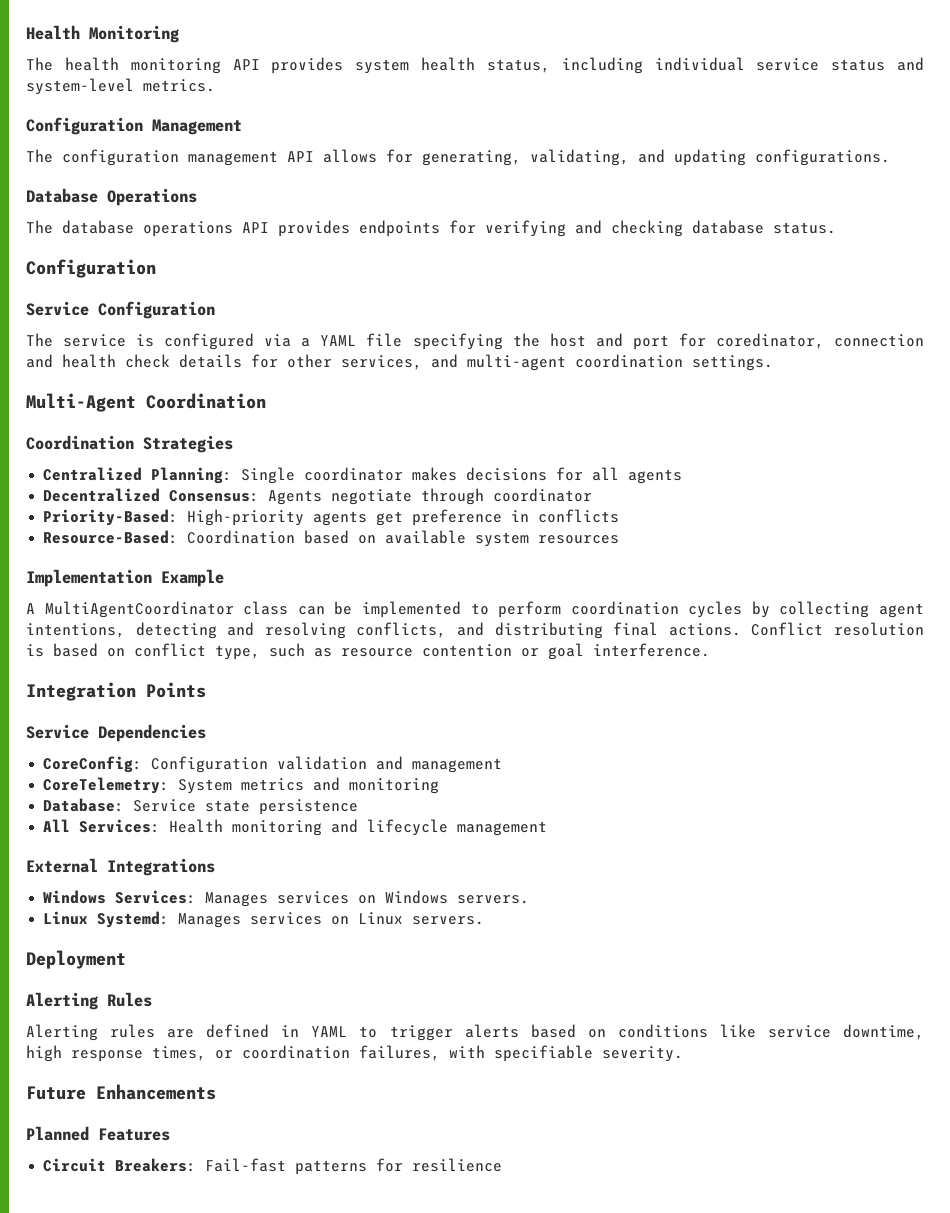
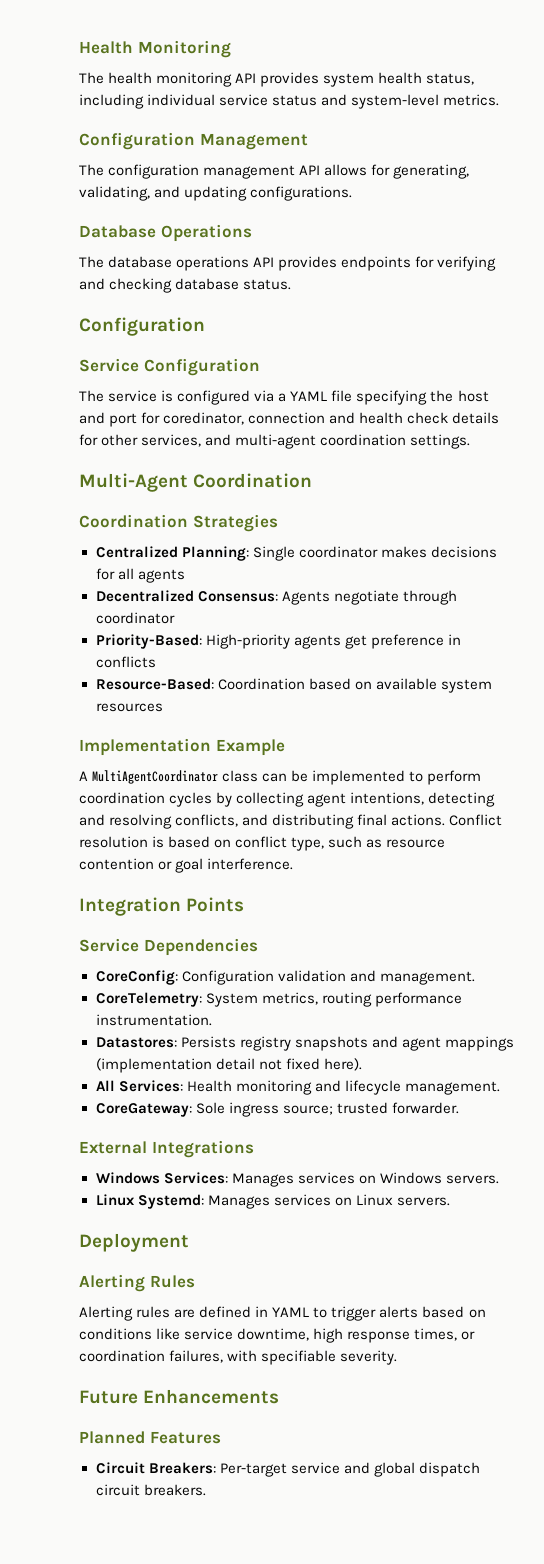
- CoreConfig: Configuration validation and management
+ CoreConfig: Configuration validation and management.
- CoreTelemetry: System metrics and monitoring
- Database: Service state persistence
+ CoreTelemetry: System metrics, routing performance instrumentation.
+ Datastores: Persists registry snapshots and agent mappings (implementation detail not fixed here).
- All Services: Health monitoring and lifecycle management
+ All Services: Health monitoring and lifecycle management.
+ CoreGateway: Sole ingress source; trusted forwarder.
- Circuit Breakers: Fail-fast patterns for resilience
+ Circuit Breakers: Per-target service and global dispatch circuit breakers.

